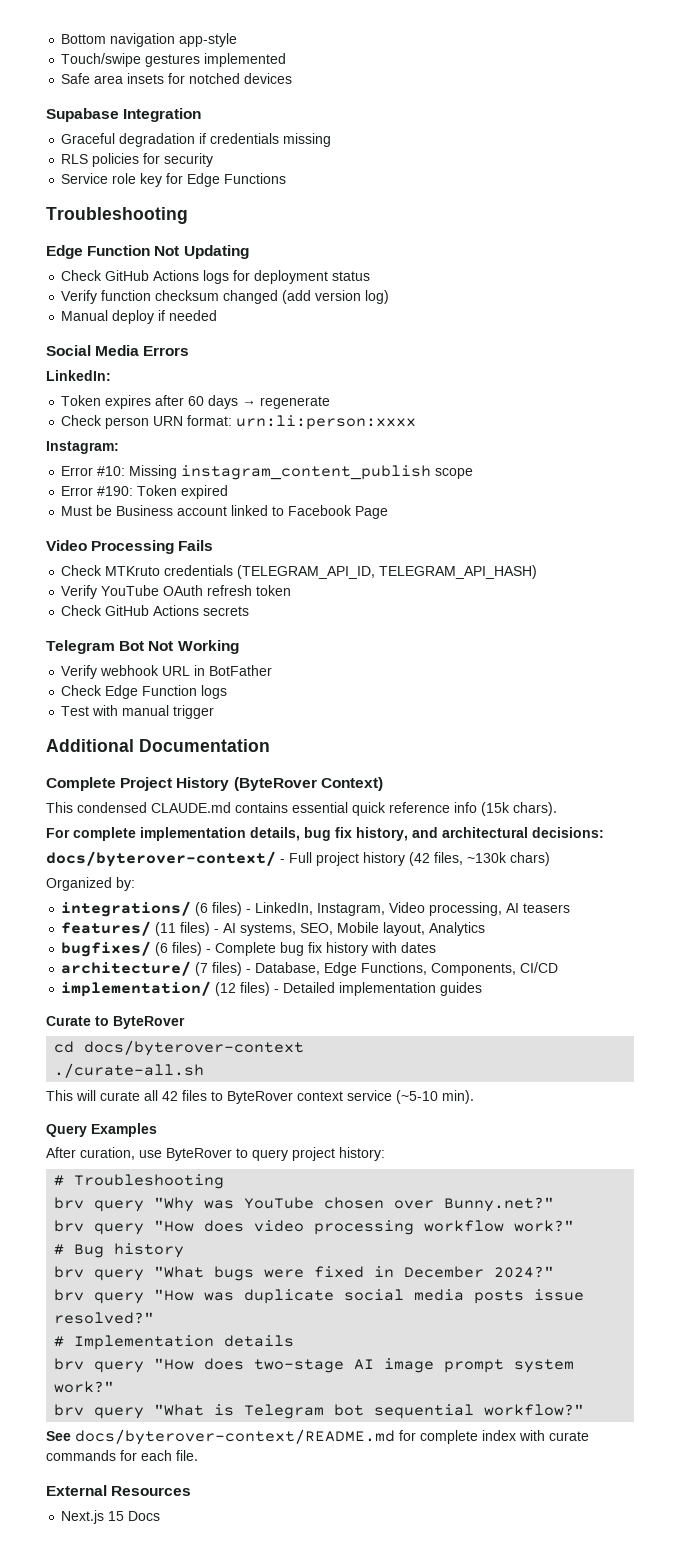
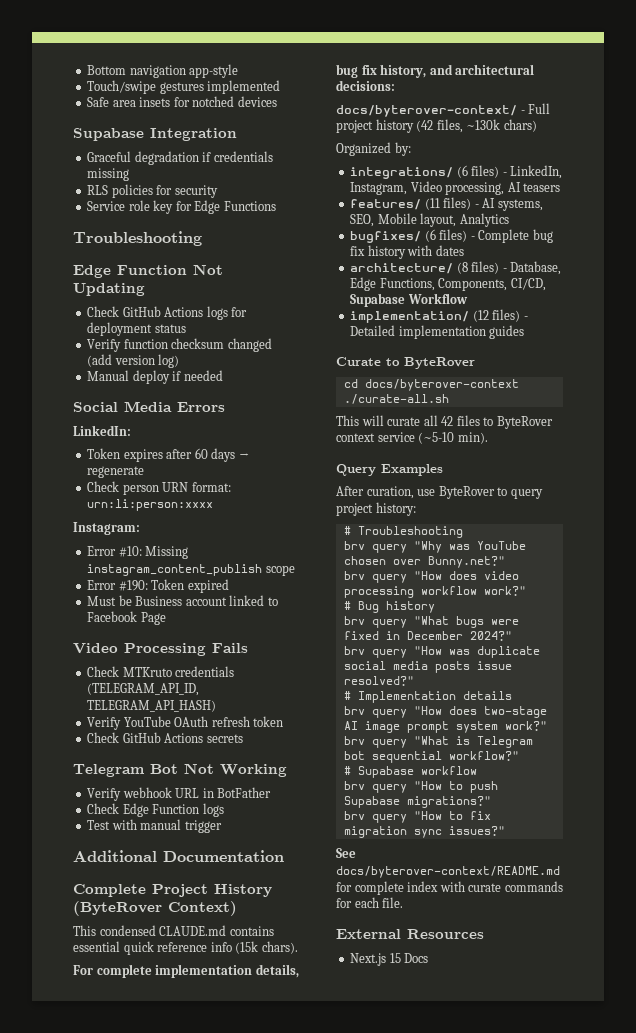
- architecture/ (7 files) - Database, Edge Functions, Components, CI/CD
+ architecture/ (8 files) - Database, Edge Functions, Components, CI/CD, Supabase Workflow
+ # Supabase workflow
+ brv query "How to push Supabase migrations?"
+ brv query "How to fix migration sync issues?"

